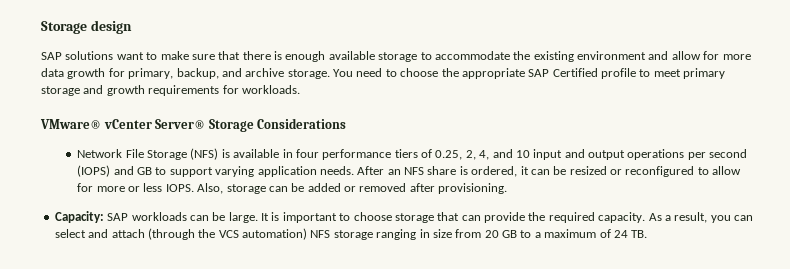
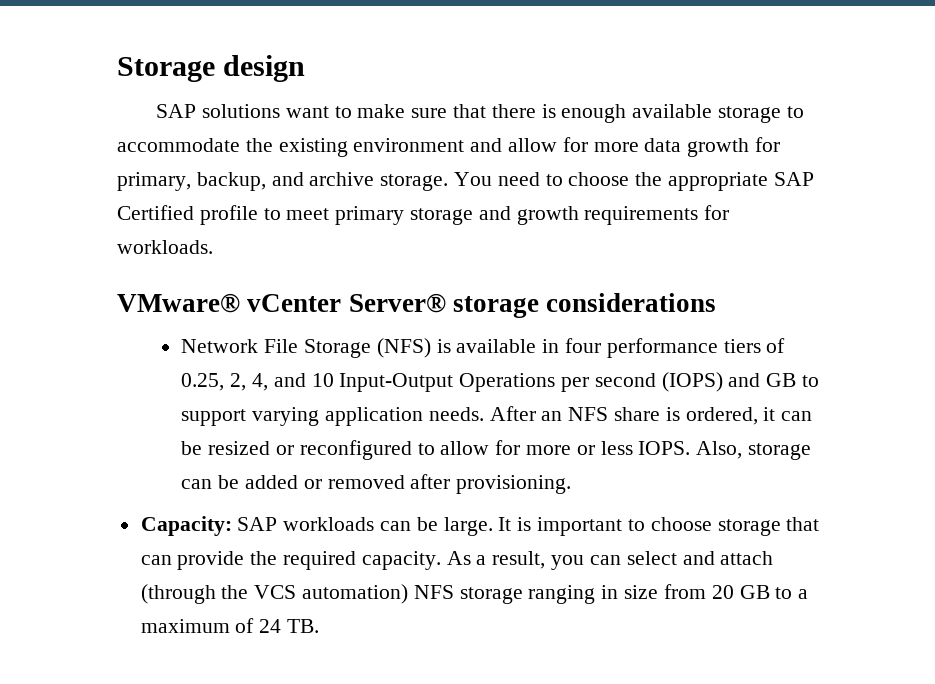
- VMware® vCenter Server® Storage Considerations
+ VMware® vCenter Server® storage considerations
- Network File Storage (NFS) is available in four performance tiers of 0.25, 2, 4, and 10 input and output operations per second (IOPS) and GB to support varying application needs.
+ Network File Storage (NFS) is available in four performance tiers of 0.25, 2, 4, and 10 Input-Output Operations per second (IOPS) and GB to support varying application needs.

